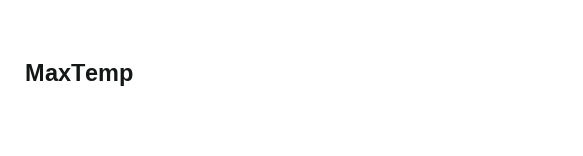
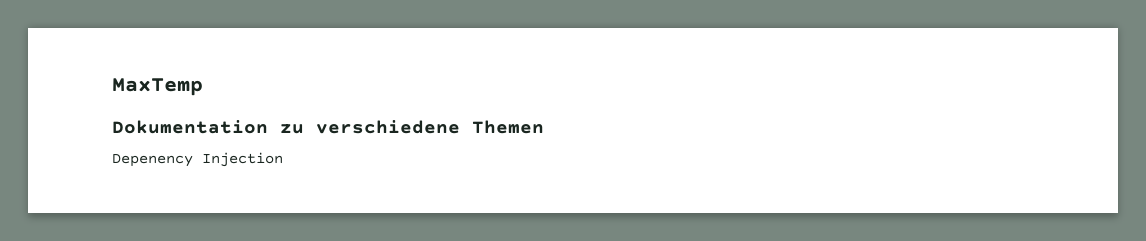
+ Dokumentation zu verschiedene Themen
+ Depenency Injection

